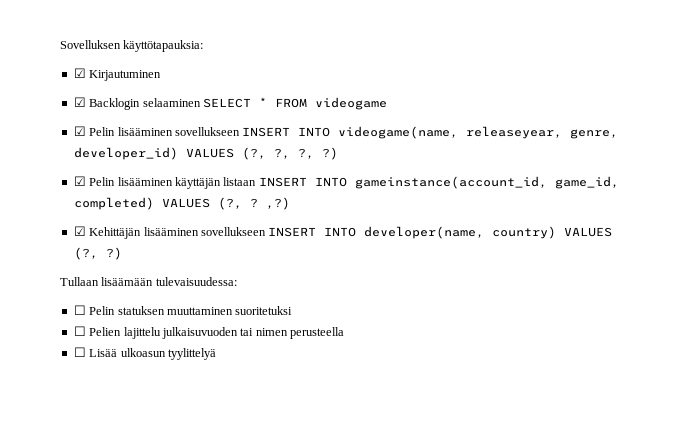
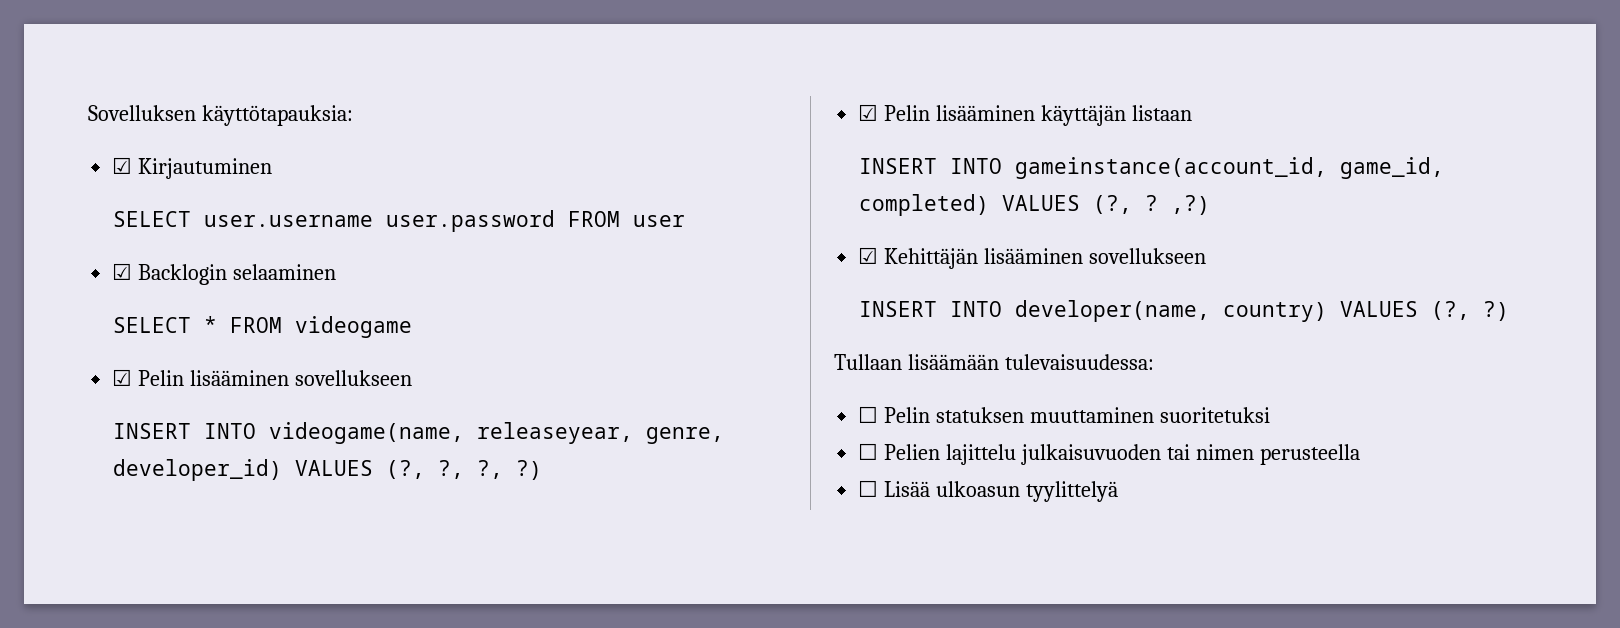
+ SELECT user.username user.password FROM user
- ☑ Backlogin selaaminen SELECT * FROM videogame
+ ☑ Backlogin selaaminen
+ SELECT * FROM videogame
- ☑ Pelin lisääminen sovellukseen INSERT INTO videogame(name, releaseyear, genre, developer_id) VALUES (?, ?, ?, ?)
+ ☑ Pelin lisääminen sovellukseen
+ INSERT INTO videogame(name, releaseyear, genre, developer_id) VALUES (?, ?, ?, ?)
- ☑ Pelin lisääminen käyttäjän listaan INSERT INTO gameinstance(account_id, game_id, completed) VALUES (?, ? ,?)
+ ☑ Pelin lisääminen käyttäjän listaan
+ INSERT INTO gameinstance(account_id, game_id, completed) VALUES (?, ? ,?)
- ☑ Kehittäjän lisääminen sovellukseen INSERT INTO developer(name, country) VALUES (?, ?)
+ ☑ Kehittäjän lisääminen sovellukseen
+ INSERT INTO developer(name, country) VALUES (?, ?)

